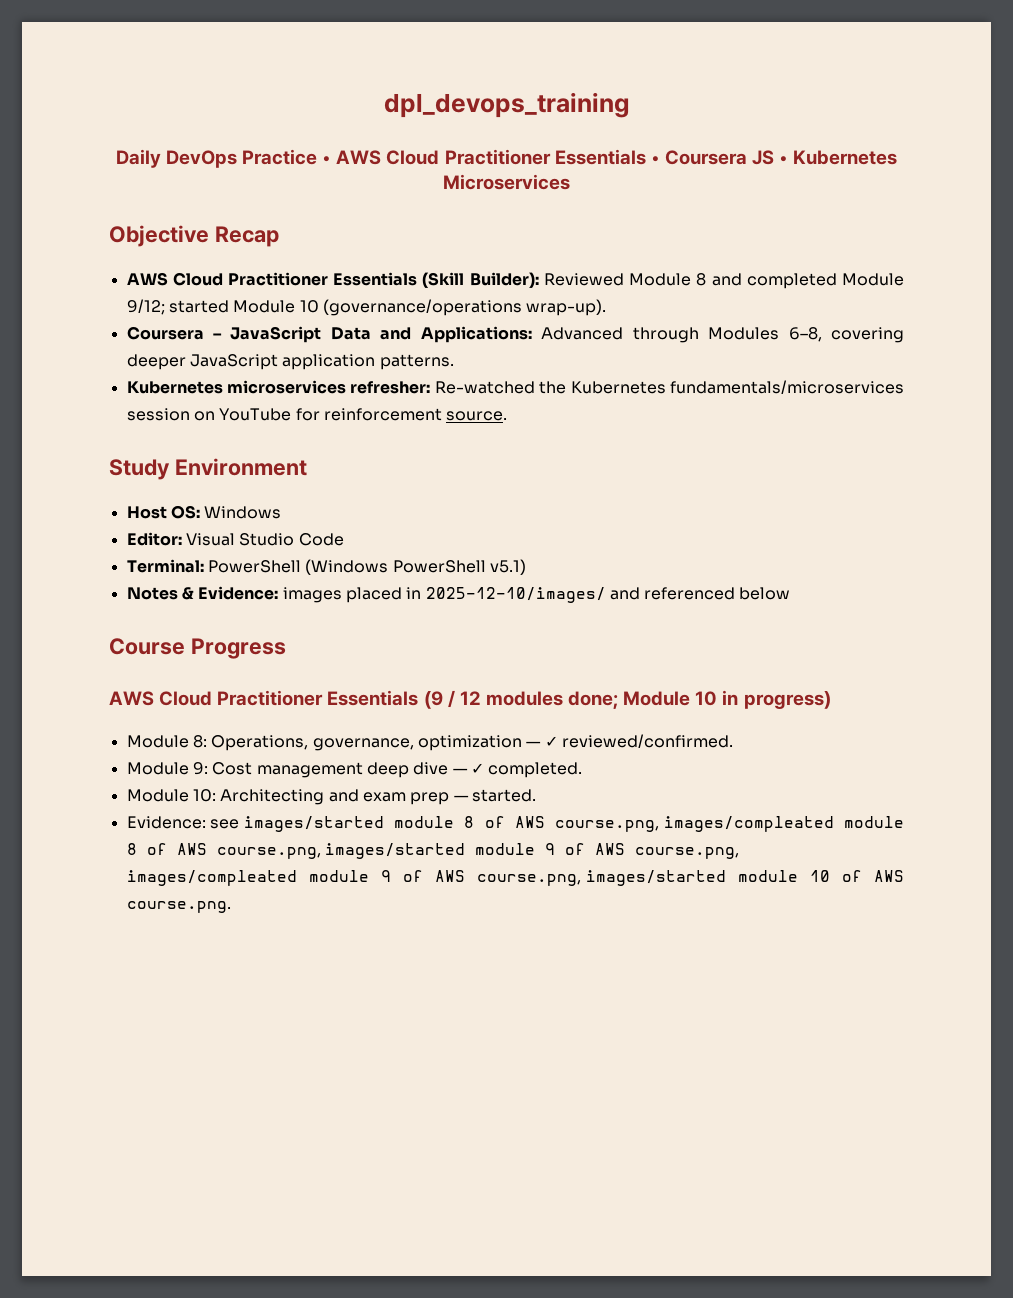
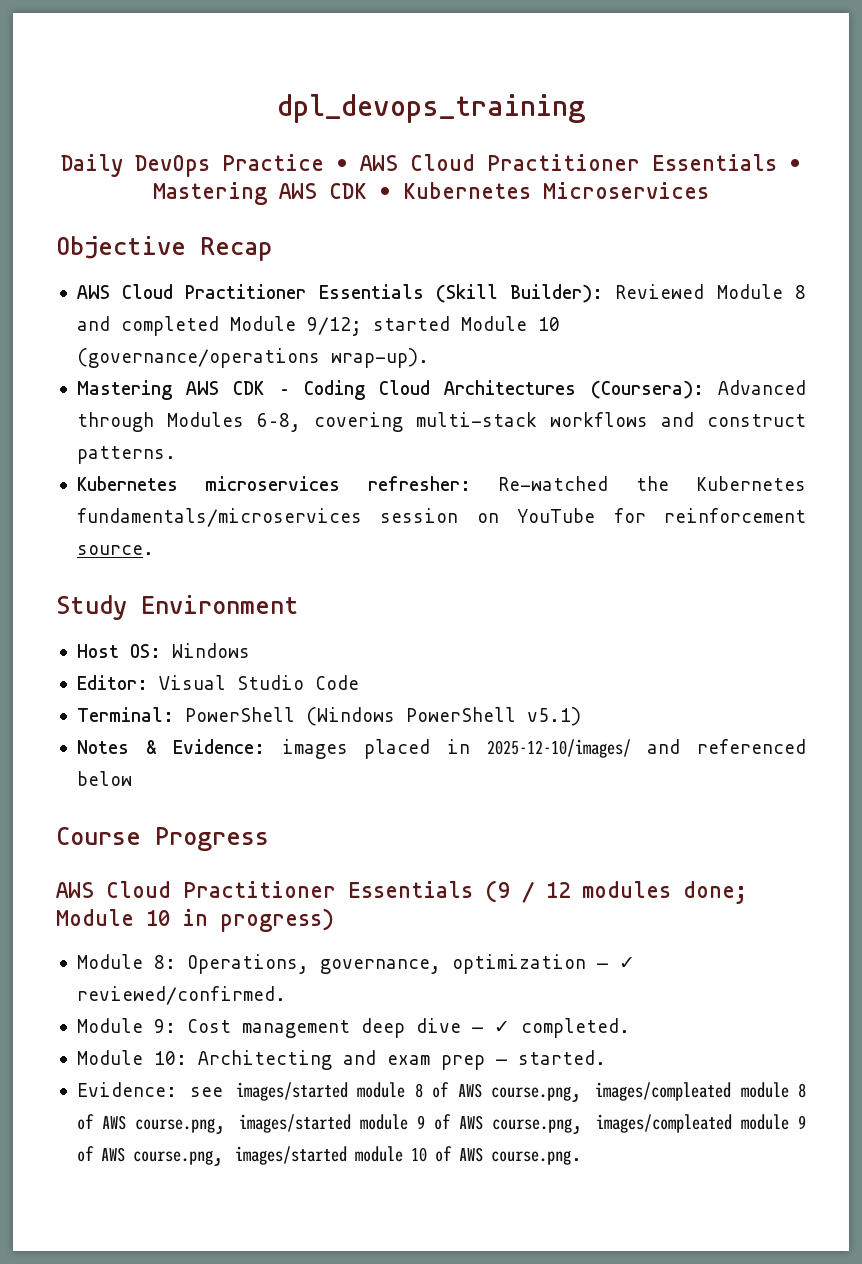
- Daily DevOps Practice • AWS Cloud Practitioner Essentials • Coursera JS • Kubernetes Microservices
+ Daily DevOps Practice • AWS Cloud Practitioner Essentials • Mastering AWS CDK • Kubernetes Microservices
- Coursera – JavaScript Data and Applications: Advanced through Modules 6–8, covering deeper JavaScript application patterns.
+ Mastering AWS CDK – Coding Cloud Architectures (Coursera): Advanced through Modules 6–8, covering multi-stack workflows and construct patterns.

